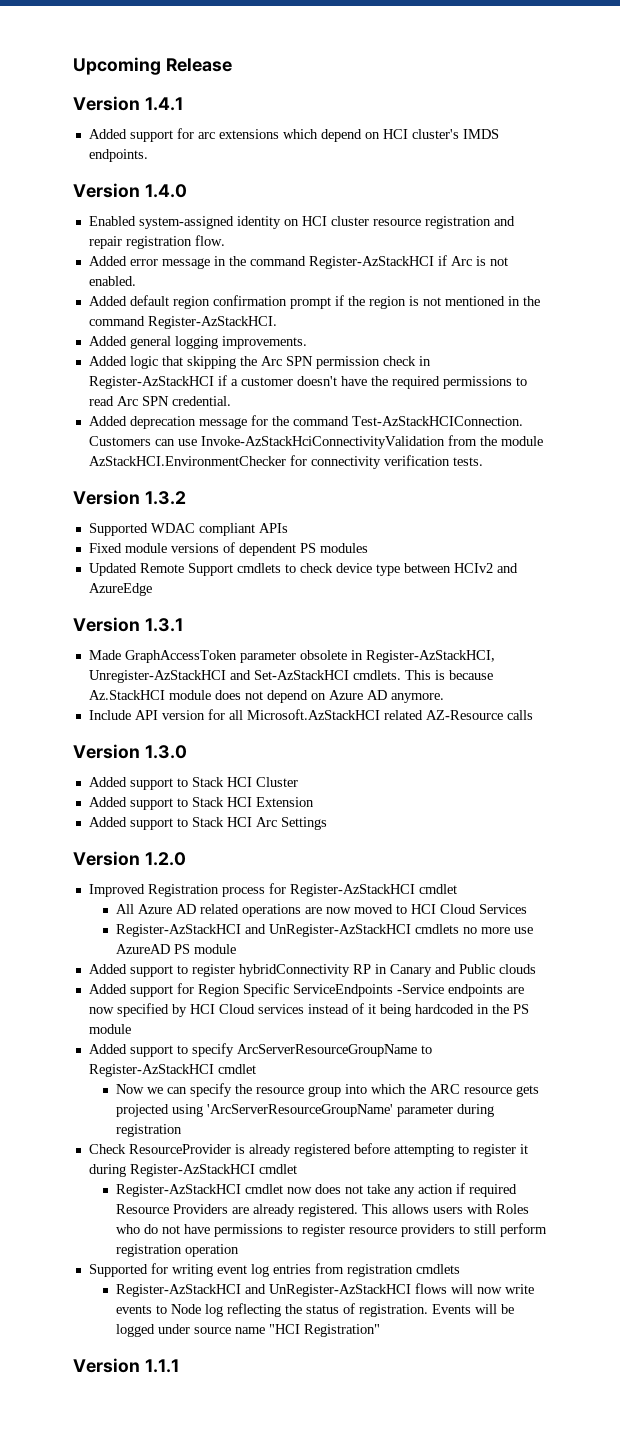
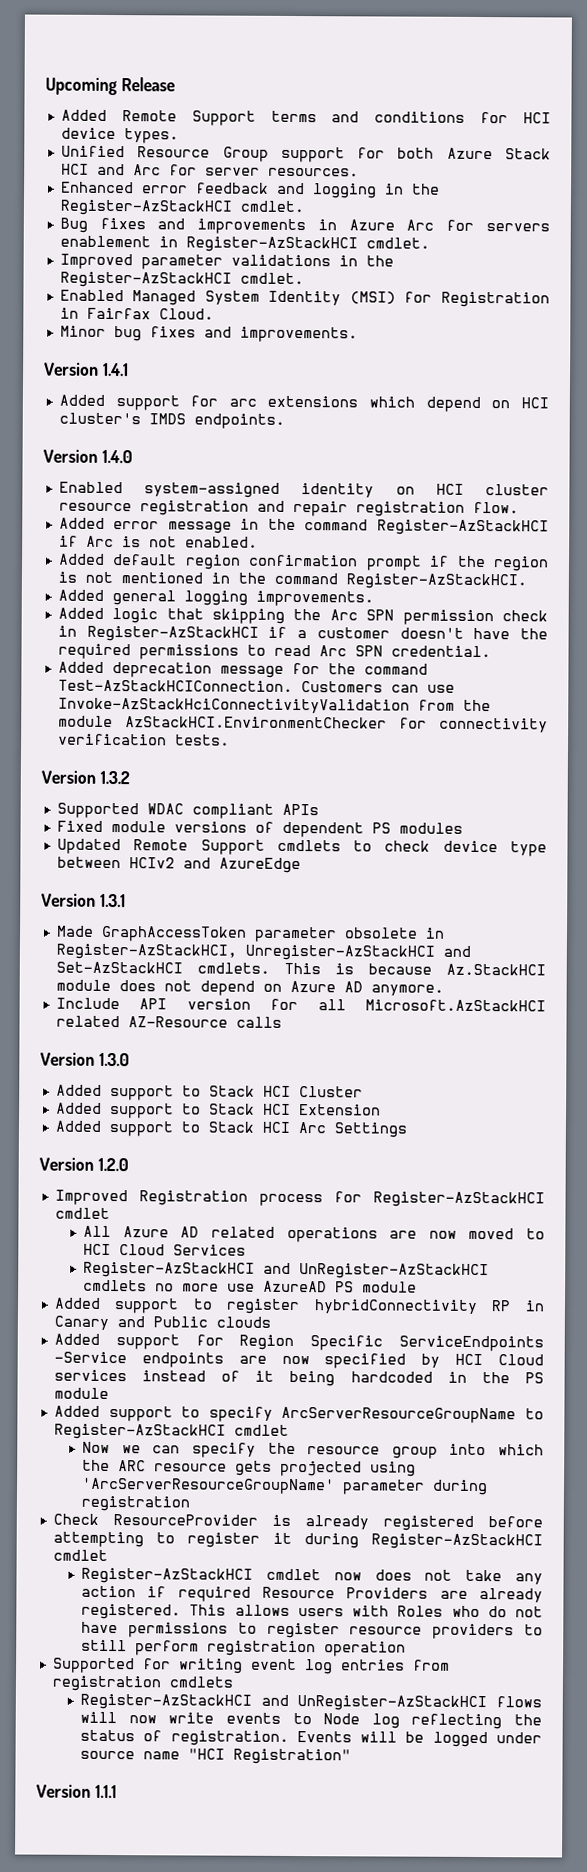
+ Added Remote Support terms and conditions for HCI device types.
+ Unified Resource Group support for both Azure Stack HCI and Arc for server resources.
+ Enhanced error feedback and logging in the Register-AzStackHCI cmdlet.
+ Bug fixes and improvements in Azure Arc for servers enablement in Register-AzStackHCI cmdlet.
+ Improved parameter validations in the Register-AzStackHCI cmdlet.
+ Enabled Managed System Identity (MSI) for Registration in Fairfax Cloud.
+ Minor bug fixes and improvements.

